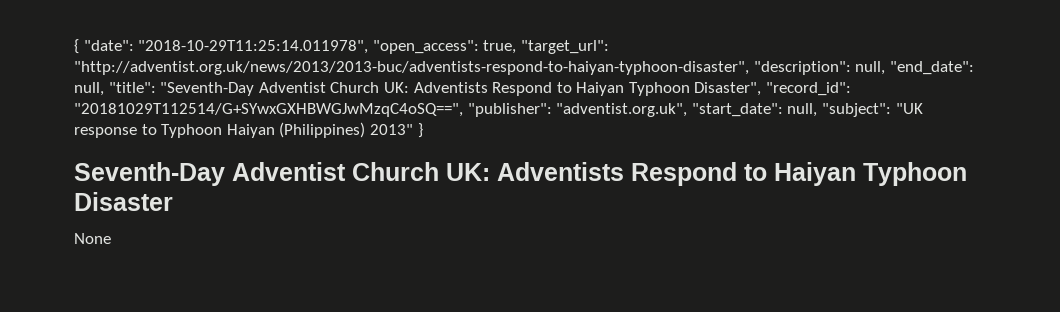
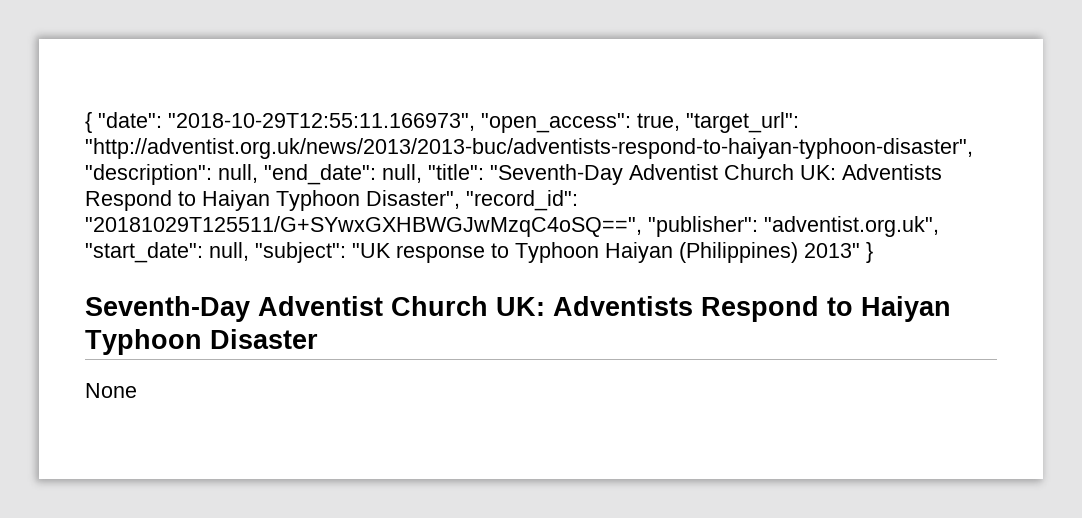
- { "date": "2018-10-29T11:25:14.011978", "open_access": true, "target_url": "http://adventist.org.uk/news/2013/2013-buc/adventists-respond-to-haiyan-typhoon-disaster", "description": null, "end_date": null, "title": "Seventh-Day Adventist Church UK: Adventists Respond to Haiyan Typhoon Disaster", "record_id": "20181029T112514/G+SYwxGXHBWGJwMzqC4oSQ==", "publisher": "adventist.org.uk", "start_date": null, "subject": "UK response to Typhoon Haiyan (Philippines) 2013" }
+ { "date": "2018-10-29T12:55:11.166973", "open_access": true, "target_url": "http://adventist.org.uk/news/2013/2013-buc/adventists-respond-to-haiyan-typhoon-disaster", "description": null, "end_date": null, "title": "Seventh-Day Adventist Church UK: Adventists Respond to Haiyan Typhoon Disaster", "record_id": "20181029T125511/G+SYwxGXHBWGJwMzqC4oSQ==", "publisher": "adventist.org.uk", "start_date": null, "subject": "UK response to Typhoon Haiyan (Philippines) 2013" }

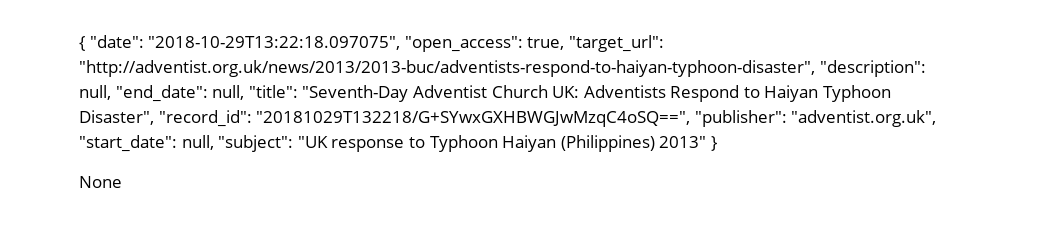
- { "date": "2018-10-29T12:55:11.166973", "open_access": true, "target_url": "http://adventist.org.uk/news/2013/2013-buc/adventists-respond-to-haiyan-typhoon-disaster", "description": null, "end_date": null, "title": "Seventh-Day Adventist Church UK: Adventists Respond to Haiyan Typhoon Disaster", "record_id": "20181029T125511/G+SYwxGXHBWGJwMzqC4oSQ==", "publisher": "adventist.org.uk", "start_date": null, "subject": "UK response to Typhoon Haiyan (Philippines) 2013" }
+ { "date": "2018-10-29T13:22:18.097075", "open_access": true, "target_url": "http://adventist.org.uk/news/2013/2013-buc/adventists-respond-to-haiyan-typhoon-disaster", "description": null, "end_date": null, "title": "Seventh-Day Adventist Church UK: Adventists Respond to Haiyan Typhoon Disaster", "record_id": "20181029T132218/G+SYwxGXHBWGJwMzqC4oSQ==", "publisher": "adventist.org.uk", "start_date": null, "subject": "UK response to Typhoon Haiyan (Philippines) 2013" }
- Seventh-Day Adventist Church UK: Adventists Respond to Haiyan Typhoon Disaster

